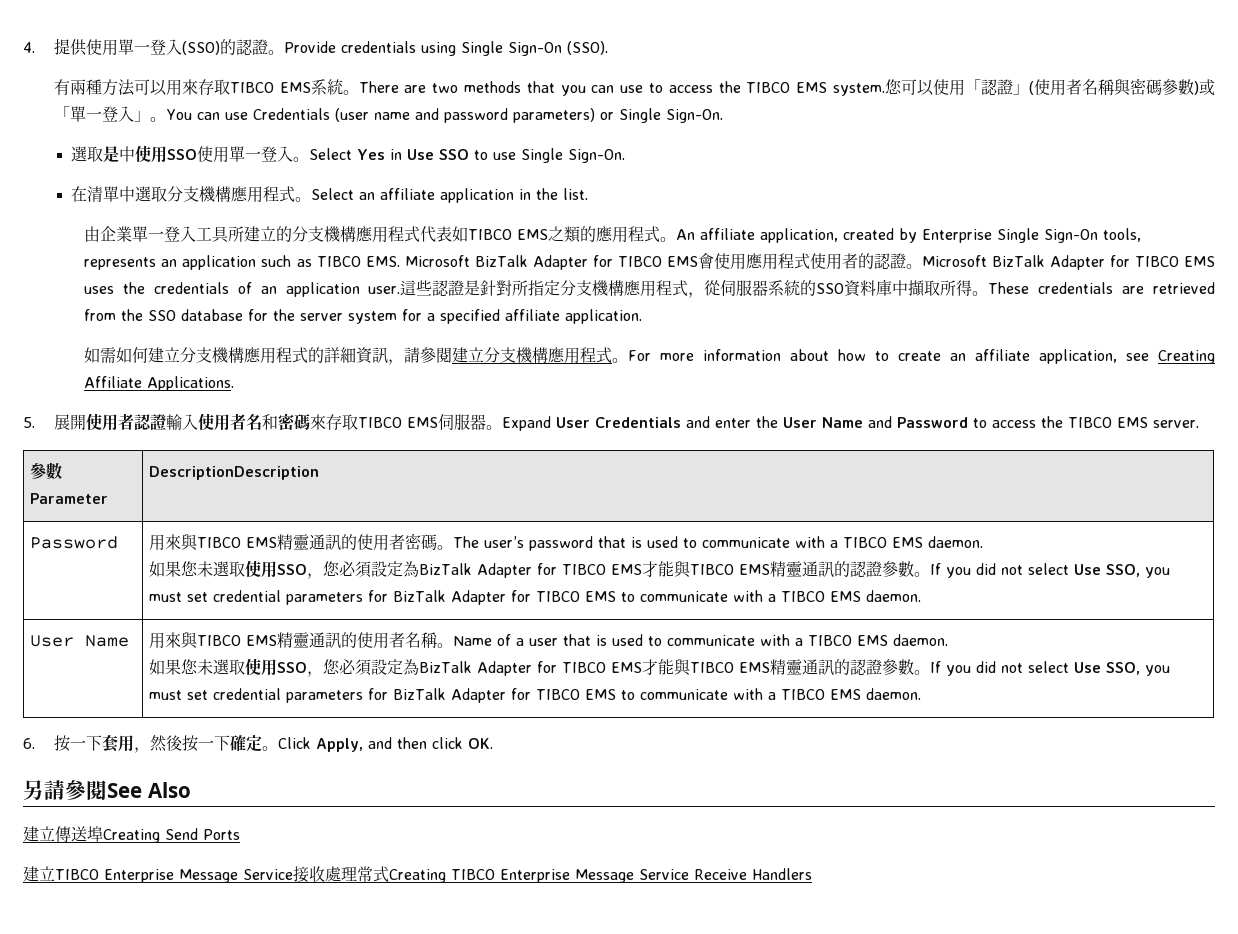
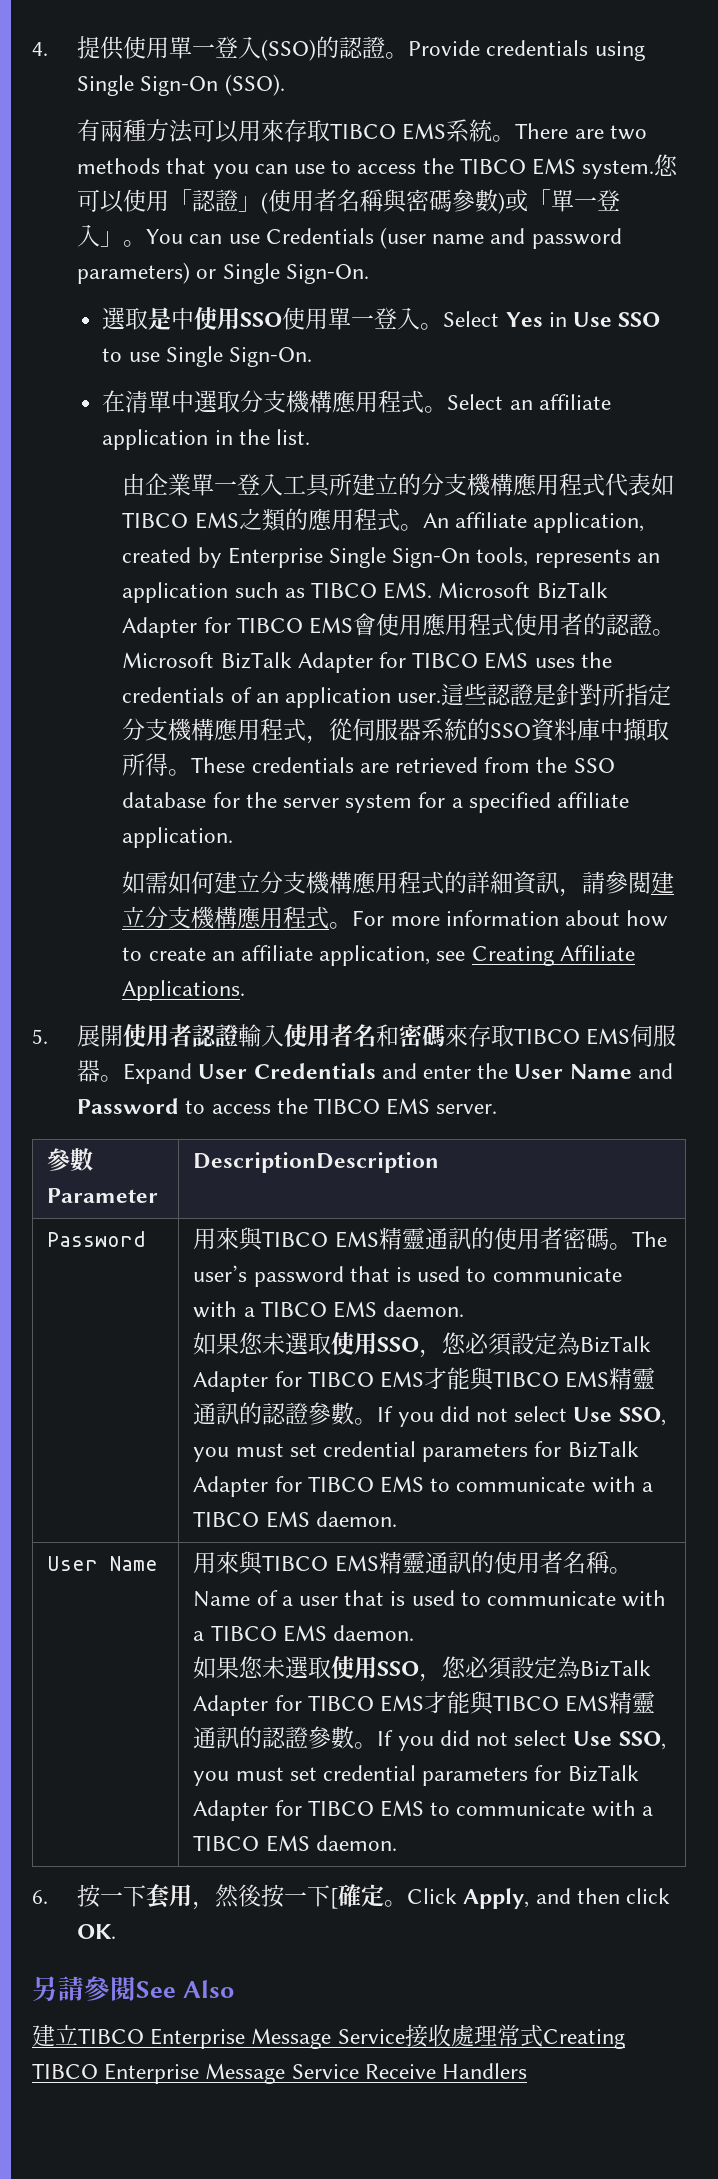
- 6.按一下套用，然後按一下確定。
+ 6.按一下套用，然後按一下[確定。
- 建立傳送埠Creating Send Ports

